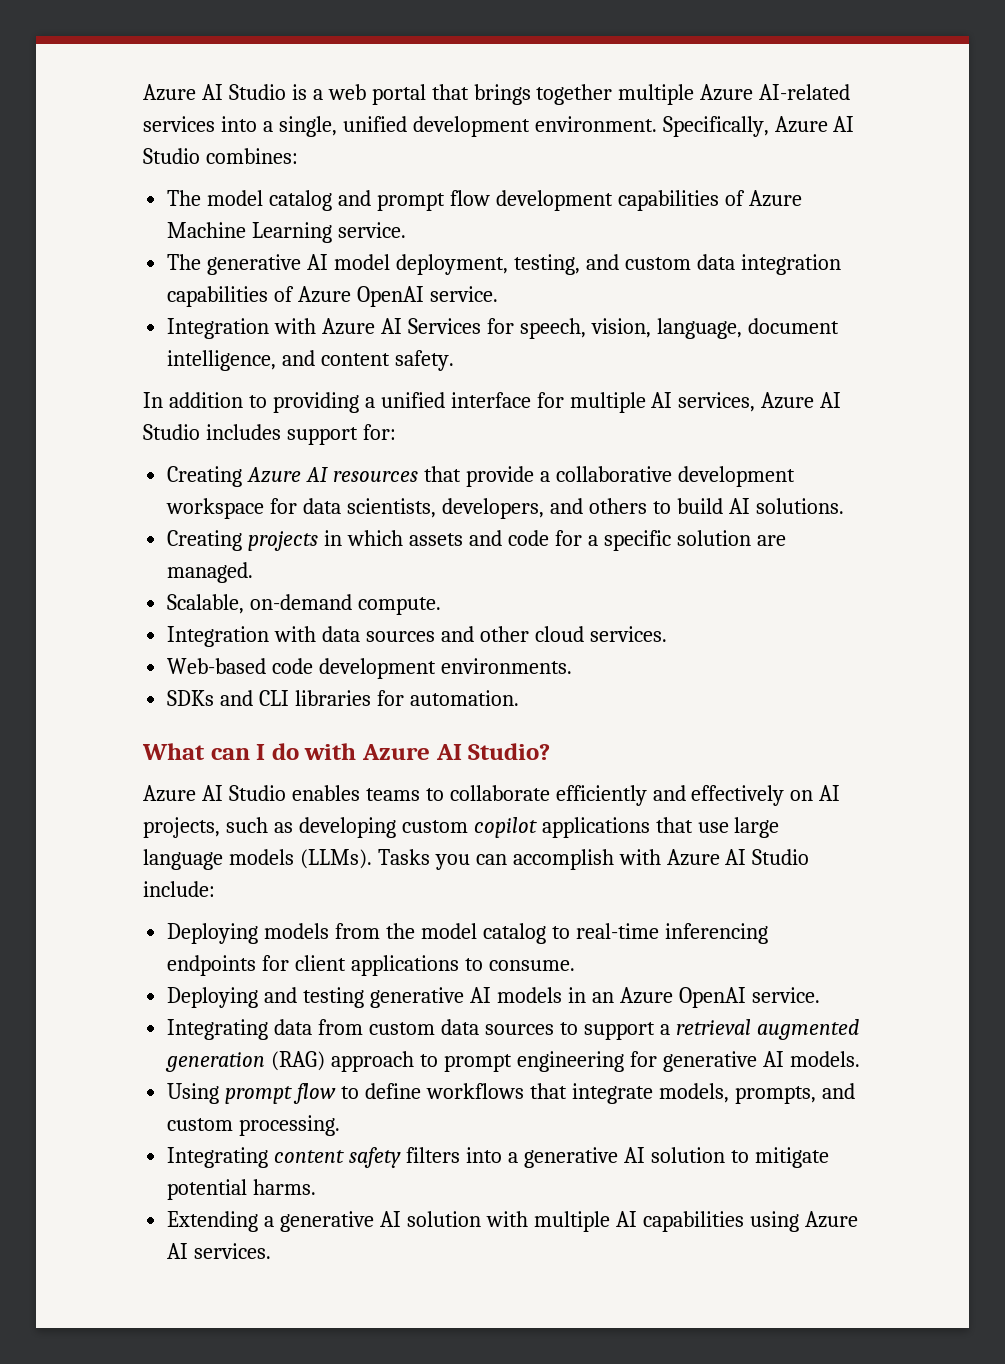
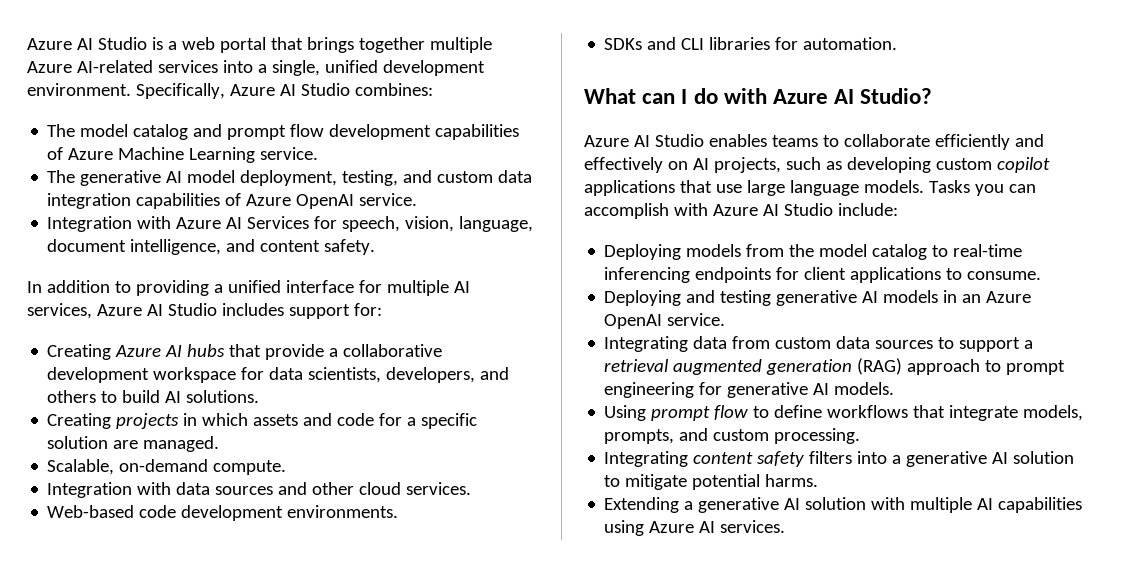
- Creating Azure AI resources that provide a collaborative development workspace for data scientists, developers, and others to build AI solutions.
+ Creating Azure AI hubs that provide a collaborative development workspace for data scientists, developers, and others to build AI solutions.
- Azure AI Studio enables teams to collaborate efficiently and effectively on AI projects, such as developing custom copilot applications that use large language models (LLMs).
+ Azure AI Studio enables teams to collaborate efficiently and effectively on AI projects, such as developing custom copilot applications that use large language models.

